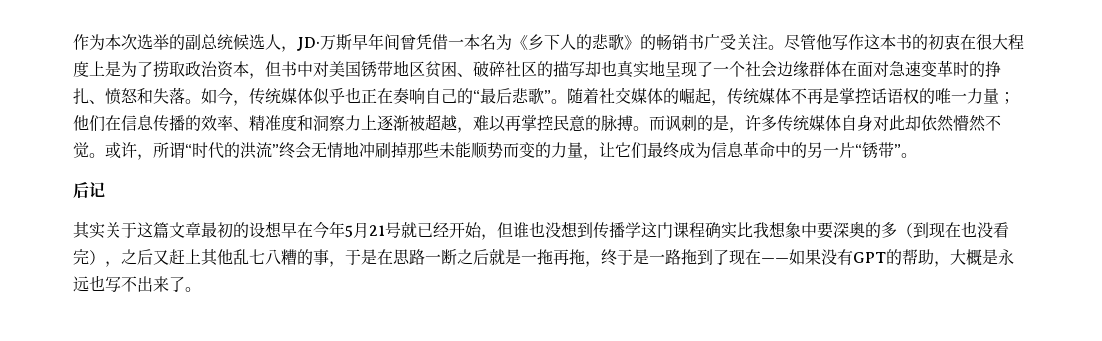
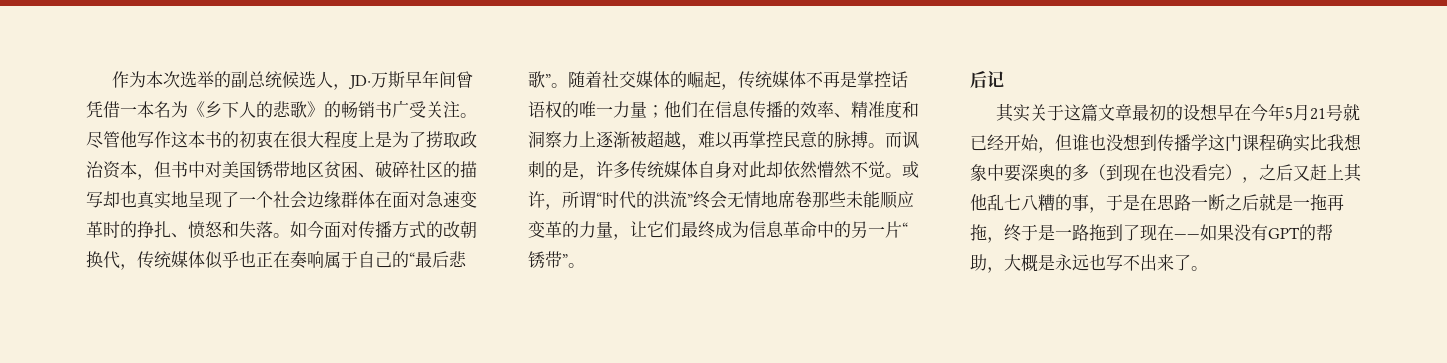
- 如今，传统媒体似乎也正在奏响自己的“最后悲歌”。
+ 如今面对传播方式的改朝换代，传统媒体似乎也正在奏响属于自己的“最后悲歌”。
- 或许，所谓“时代的洪流”终会无情地冲刷掉那些未能顺势而变的力量，让它们最终成为信息革命中的另一片“锈带”。
+ 或许，所谓“时代的洪流”终会无情地席卷那些未能顺应变革的力量，让它们最终成为信息革命中的另一片“锈带”。

